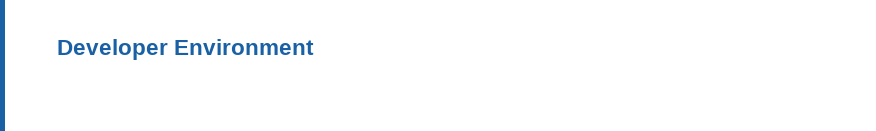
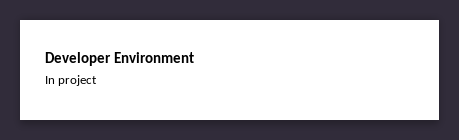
+ In project

